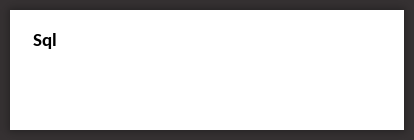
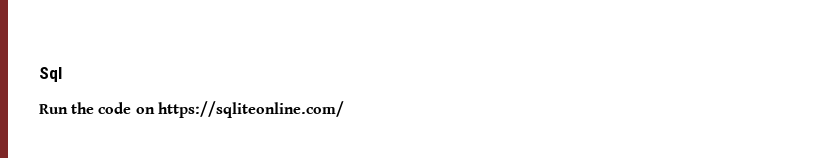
+ Run the code on https://sqliteonline.com/

